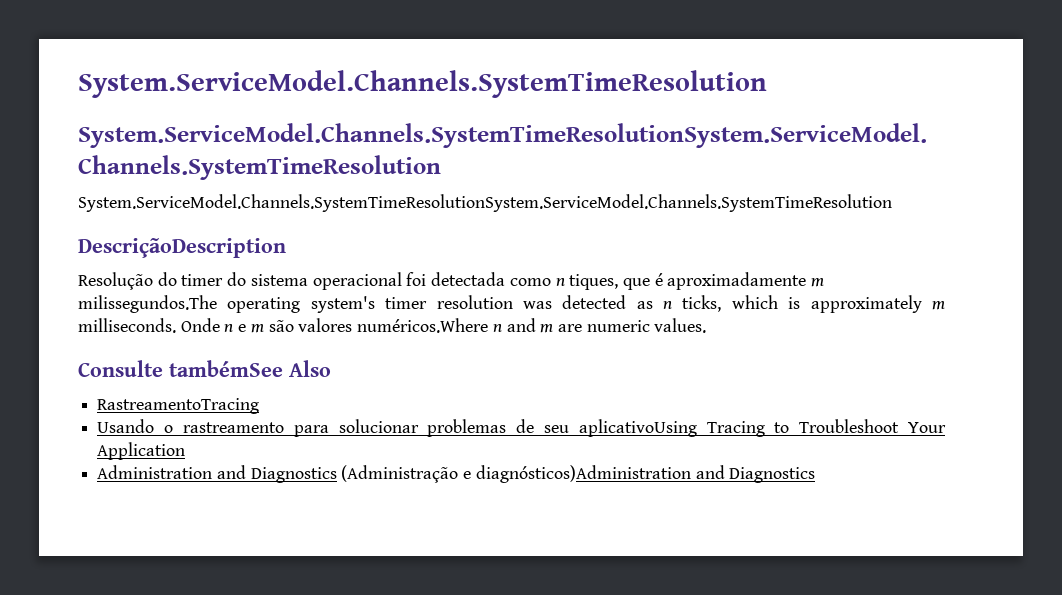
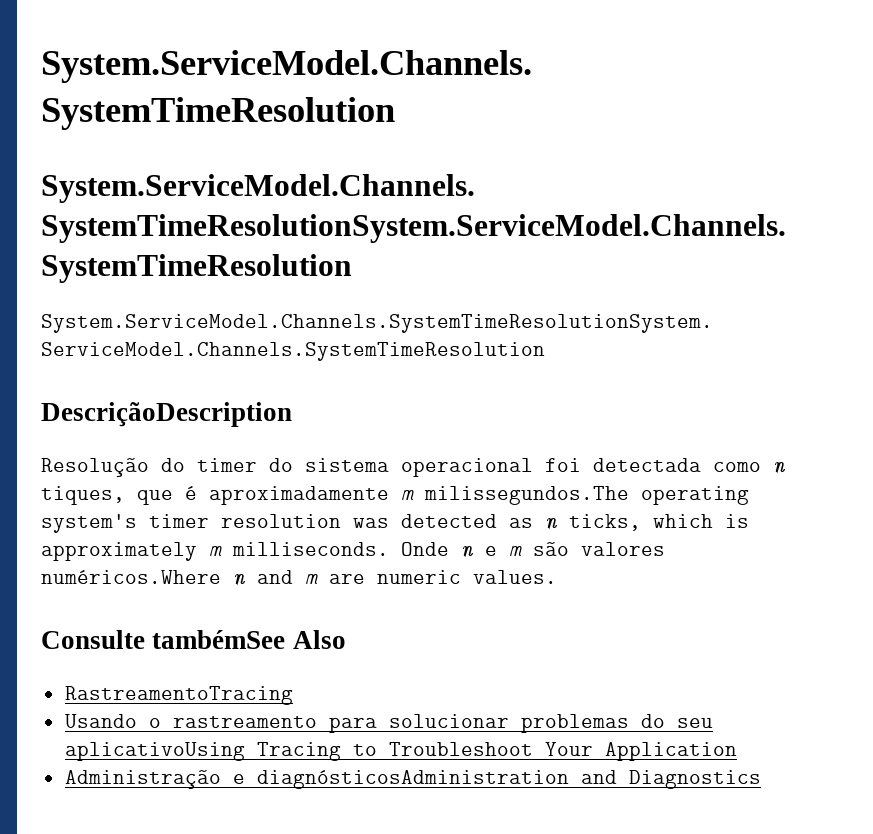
- Usando o rastreamento para solucionar problemas de seu aplicativoUsing Tracing to Troubleshoot Your Application
+ Usando o rastreamento para solucionar problemas do seu aplicativoUsing Tracing to Troubleshoot Your Application
- Administration and Diagnostics (Administração e diagnósticos)Administration and Diagnostics
+ Administração e diagnósticosAdministration and Diagnostics

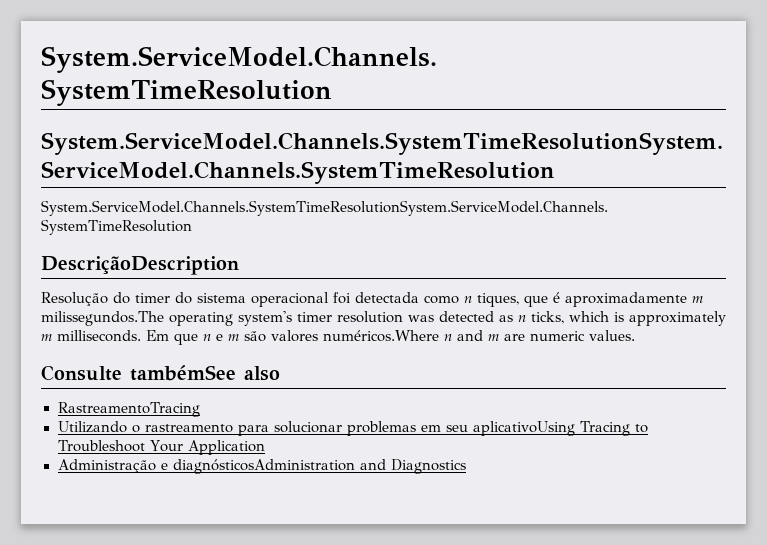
- Onde n e m são valores numéricos.Where n and m are numeric values.
+ Em que n e m são valores numéricos.Where n and m are numeric values.
- Consulte tambémSee Also
+ Consulte tambémSee also
- Usando o rastreamento para solucionar problemas do seu aplicativoUsing Tracing to Troubleshoot Your Application
+ Utilizando o rastreamento para solucionar problemas em seu aplicativoUsing Tracing to Troubleshoot Your Application

